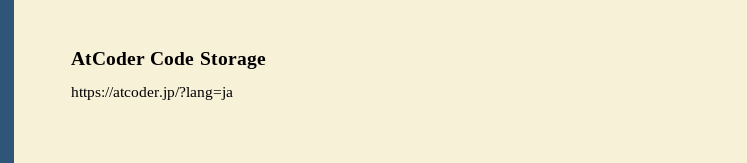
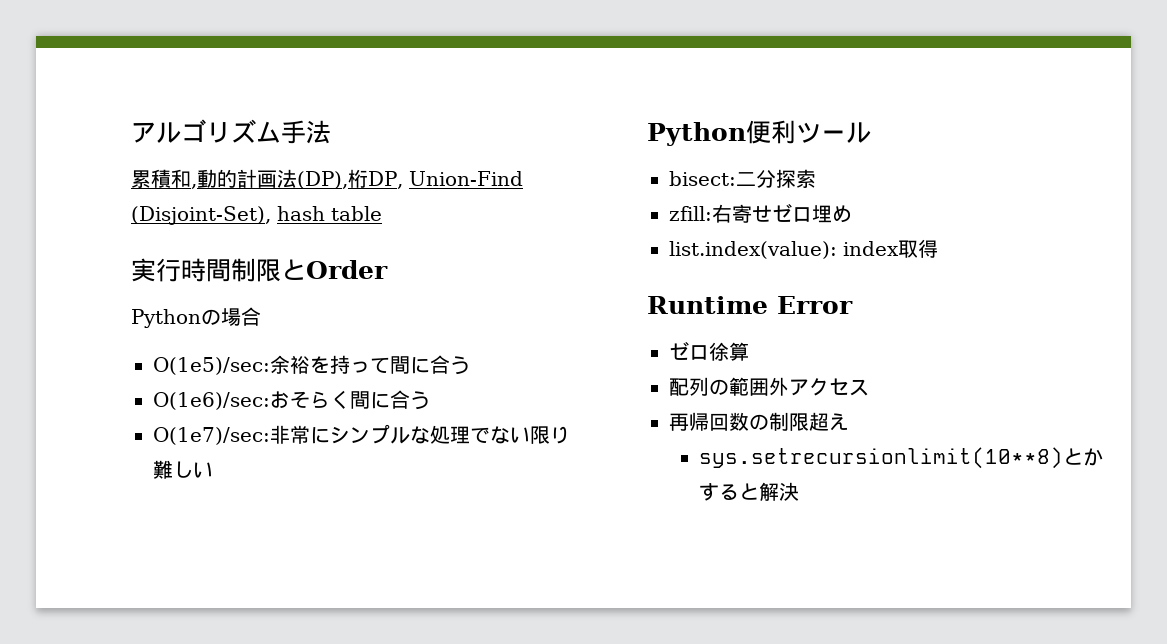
- AtCoder Code Storage
- https://atcoder.jp/?lang=ja
+ アルゴリズム手法
+ 累積和,動的計画法(DP),桁DP, Union-Find (Disjoint-Set), hash table
+ 実行時間制限とOrder
+ Pythonの場合
+ O(1e5)/sec:余裕を持って間に合う
+ O(1e6)/sec:おそらく間に合う
+ O(1e7)/sec:非常にシンプルな処理でない限り難しい
+ Python便利ツール
+ bisect:二分探索
+ zfill:右寄せゼロ埋め
+ list.index(value): index取得
+ Runtime Error
+ ゼロ徐算
+ 配列の範囲外アクセス
+ 再帰回数の制限超え
+ sys.setrecursionlimit(10**8)とかすると解決

